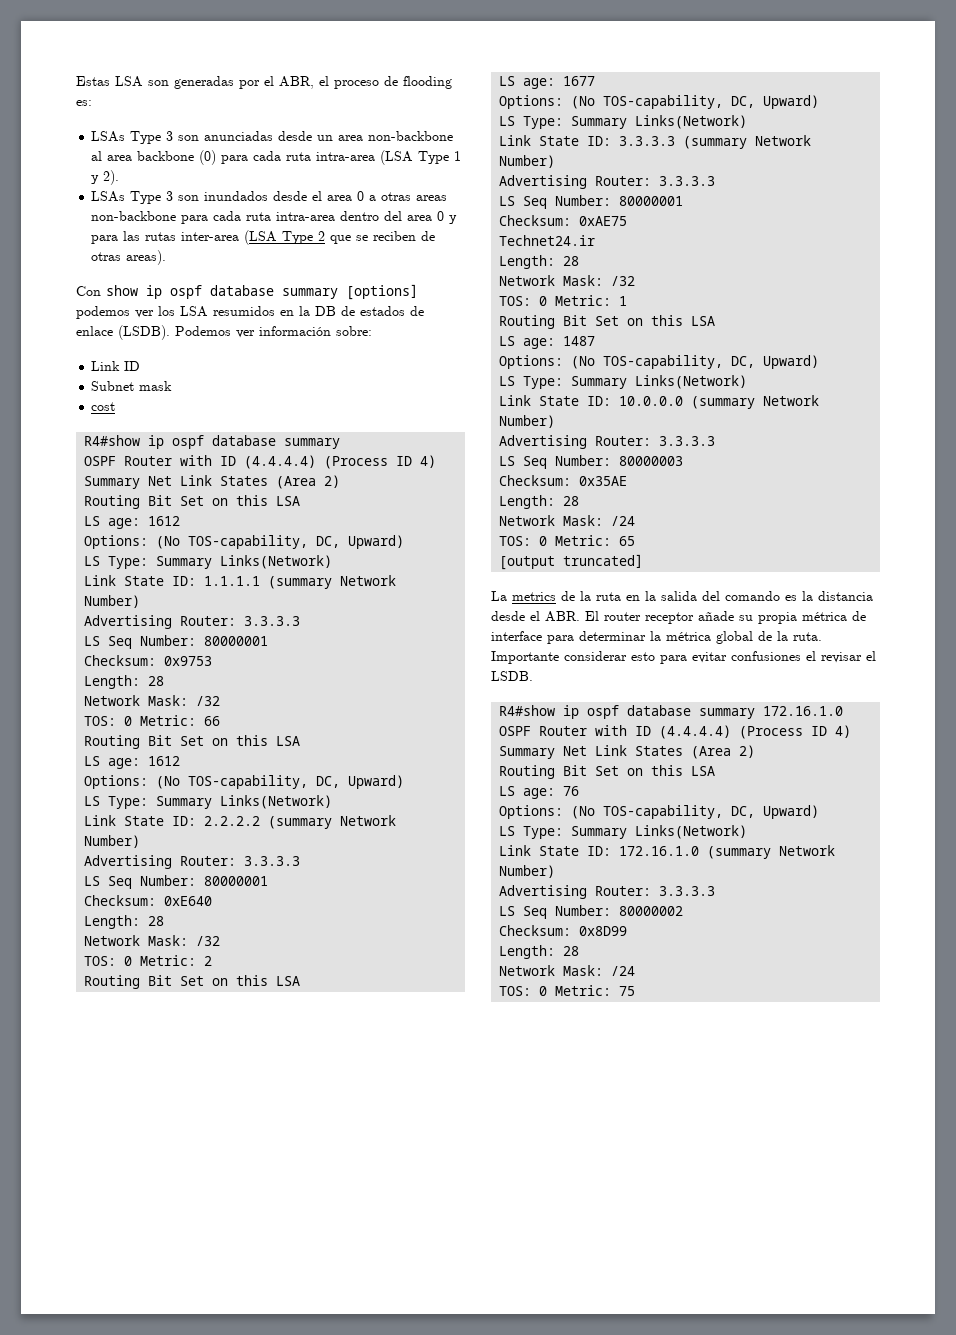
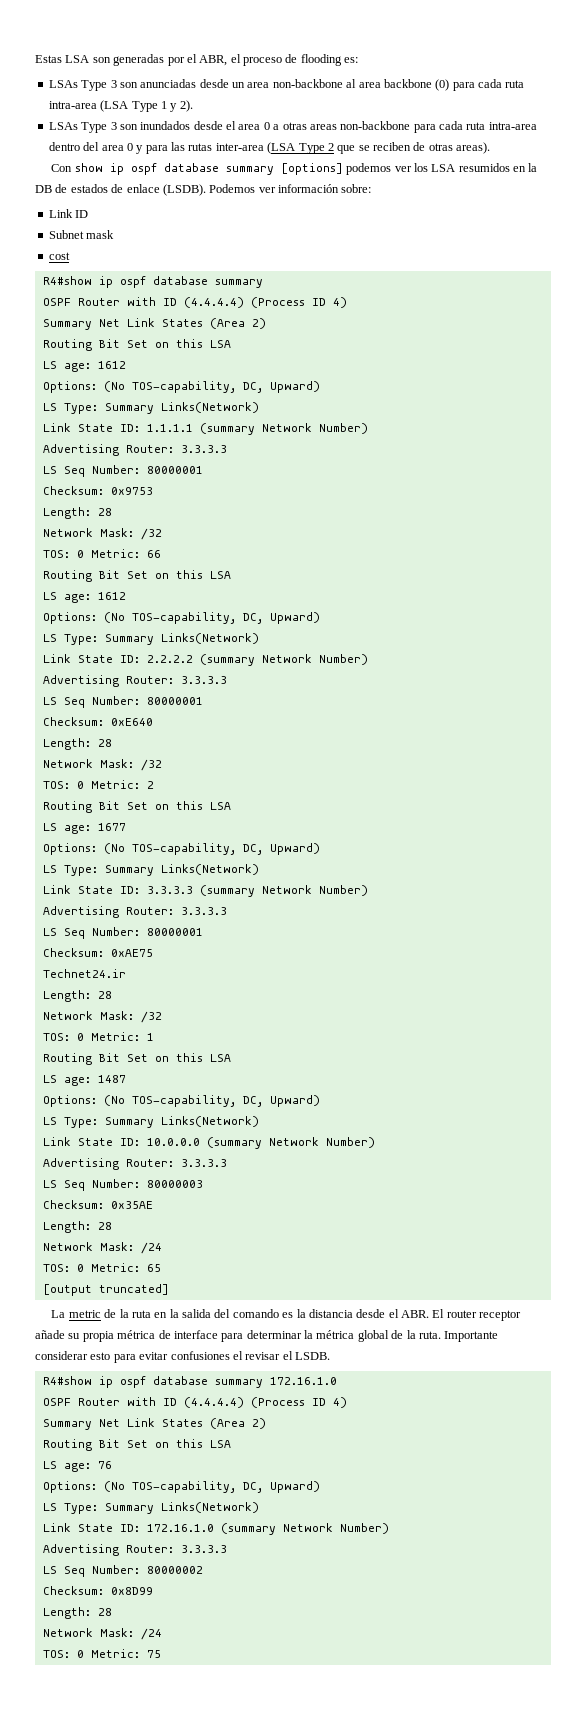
- La metrics de la ruta en la salida del comando es la distancia desde el ABR. El router receptor añade su propia métrica de interface para determinar la métrica global de la ruta.
+ La metric de la ruta en la salida del comando es la distancia desde el ABR. El router receptor añade su propia métrica de interface para determinar la métrica global de la ruta.

